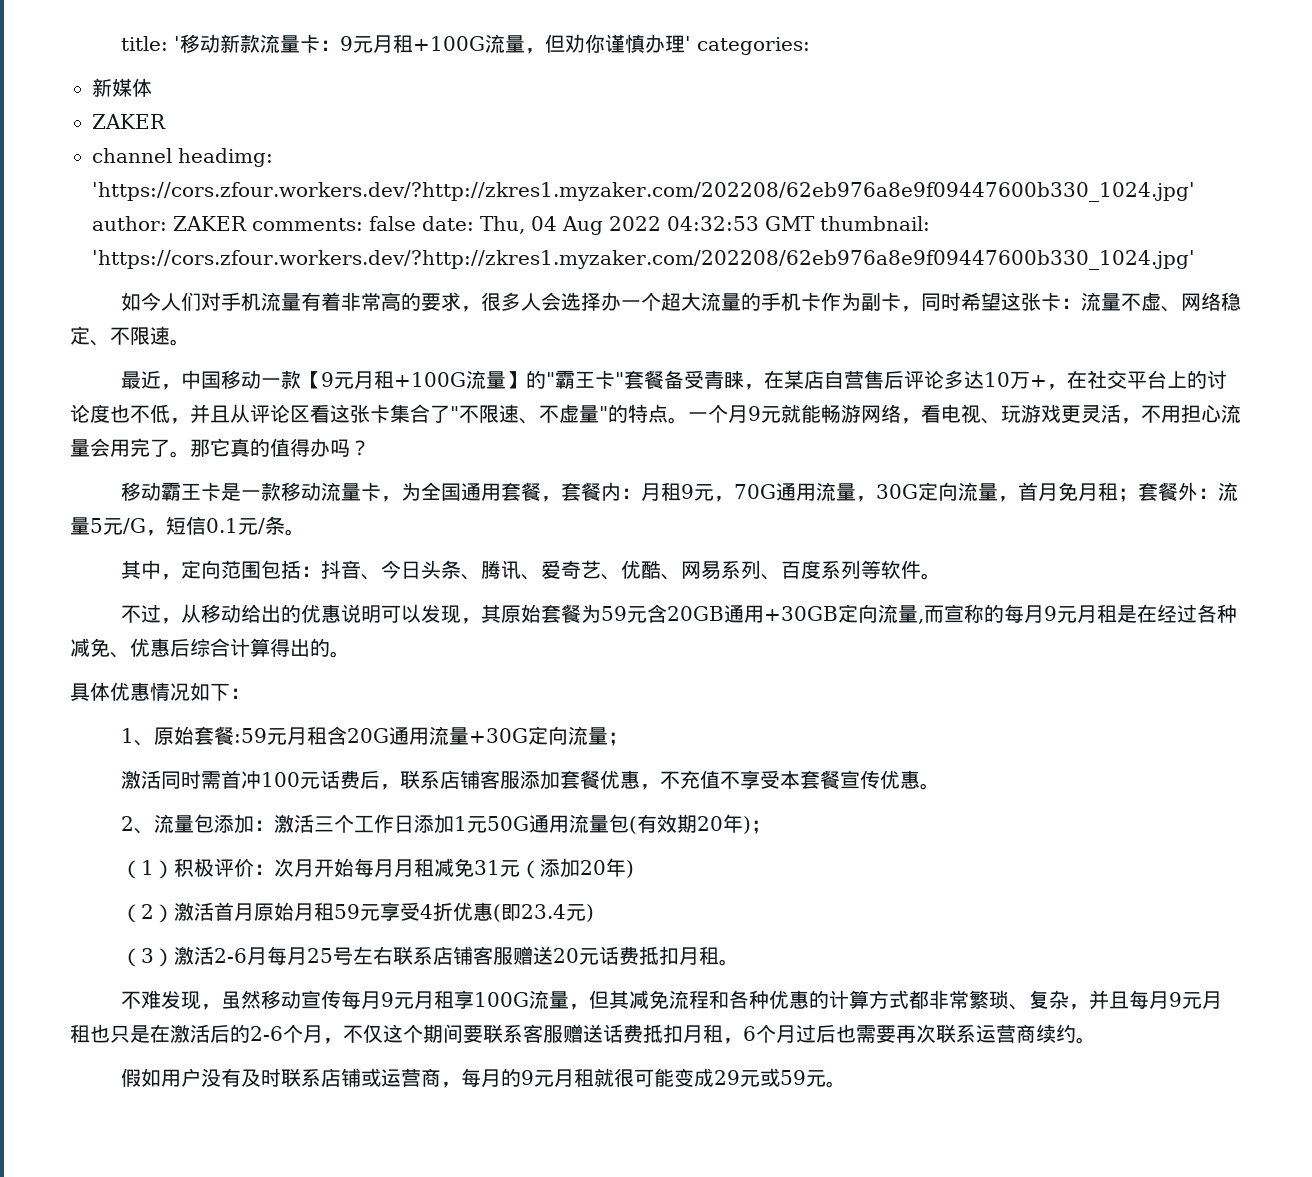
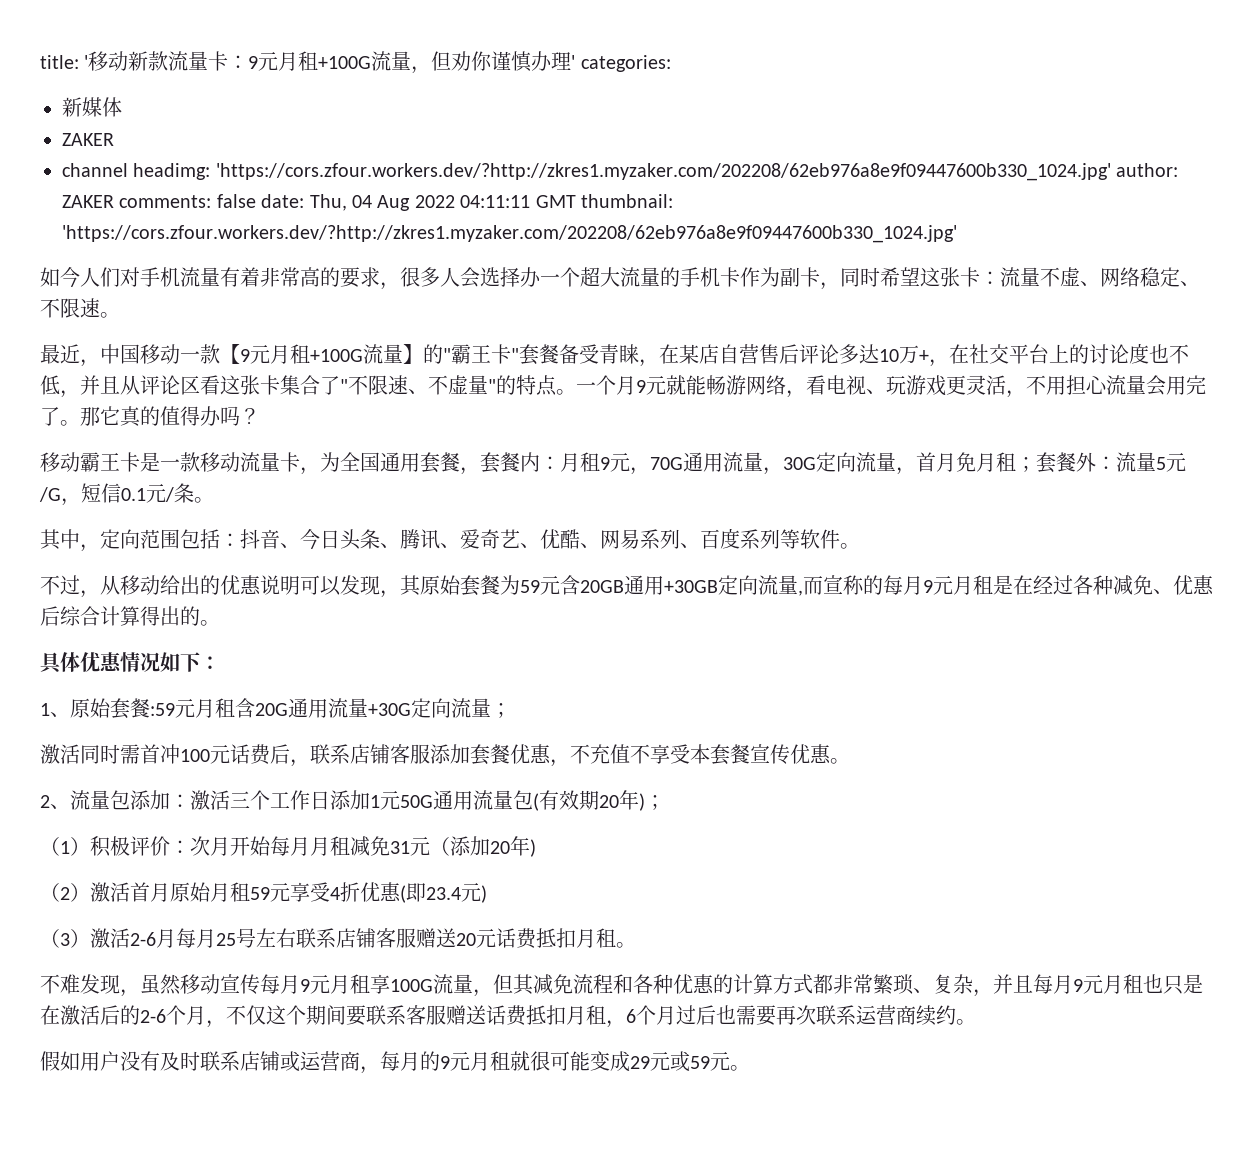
- channel headimg: 'https://cors.zfour.workers.dev/?http://zkres1.myzaker.com/202208/62eb976a8e9f09447600b330_1024.jpg' author: ZAKER comments: false date: Thu, 04 Aug 2022 04:32:53 GMT thumbnail: 'https://cors.zfour.workers.dev/?http://zkres1.myzaker.com/202208/62eb976a8e9f09447600b330_1024.jpg'
+ channel headimg: 'https://cors.zfour.workers.dev/?http://zkres1.myzaker.com/202208/62eb976a8e9f09447600b330_1024.jpg' author: ZAKER comments: false date: Thu, 04 Aug 2022 04:11:11 GMT thumbnail: 'https://cors.zfour.workers.dev/?http://zkres1.myzaker.com/202208/62eb976a8e9f09447600b330_1024.jpg'

